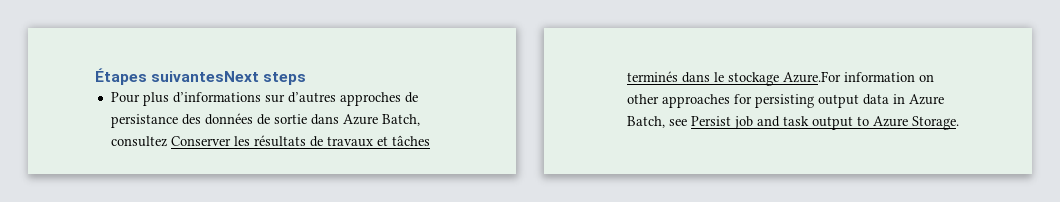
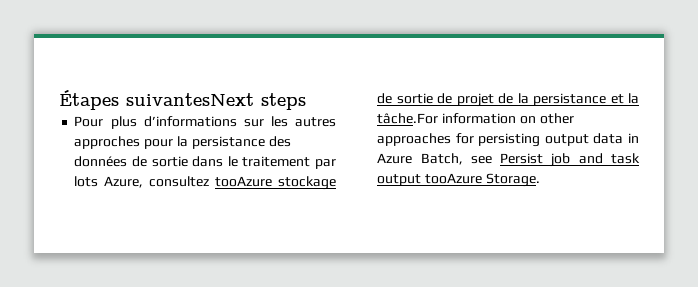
- Pour plus d’informations sur d’autres approches de persistance des données de sortie dans Azure Batch, consultez Conserver les résultats de travaux et tâches terminés dans le stockage Azure.For information on other approaches for persisting output data in Azure Batch, see Persist job and task output to Azure Storage.
+ Pour plus d’informations sur les autres approches pour la persistance des données de sortie dans le traitement par lots Azure, consultez tooAzure stockage de sortie de projet de la persistance et la tâche.For information on other approaches for persisting output data in Azure Batch, see Persist job and task output tooAzure Storage.

